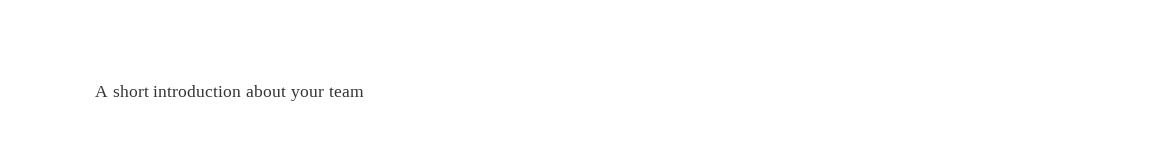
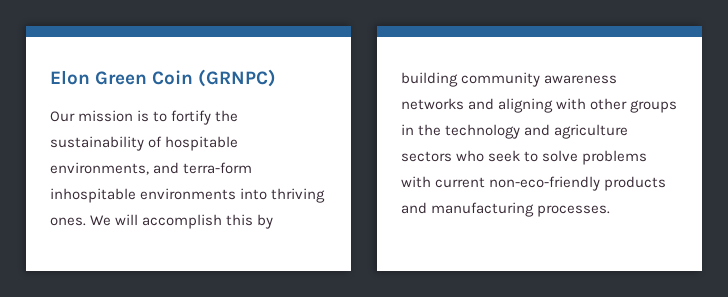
- A short introduction about your team
+ Elon Green Coin (GRNPC)
+ Our mission is to fortify the sustainability of hospitable environments, and terra-form inhospitable environments into thriving ones. We will accomplish this by building community awareness networks and aligning with other groups in the technology and agriculture sectors who seek to solve problems with current non-eco-friendly products and manufacturing processes.

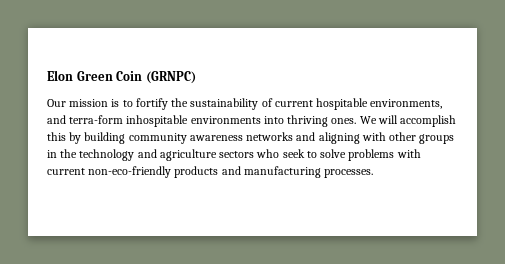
- Our mission is to fortify the sustainability of hospitable environments, and terra-form inhospitable environments into thriving ones.
+ Our mission is to fortify the sustainability of current hospitable environments, and terra-form inhospitable environments into thriving ones.

